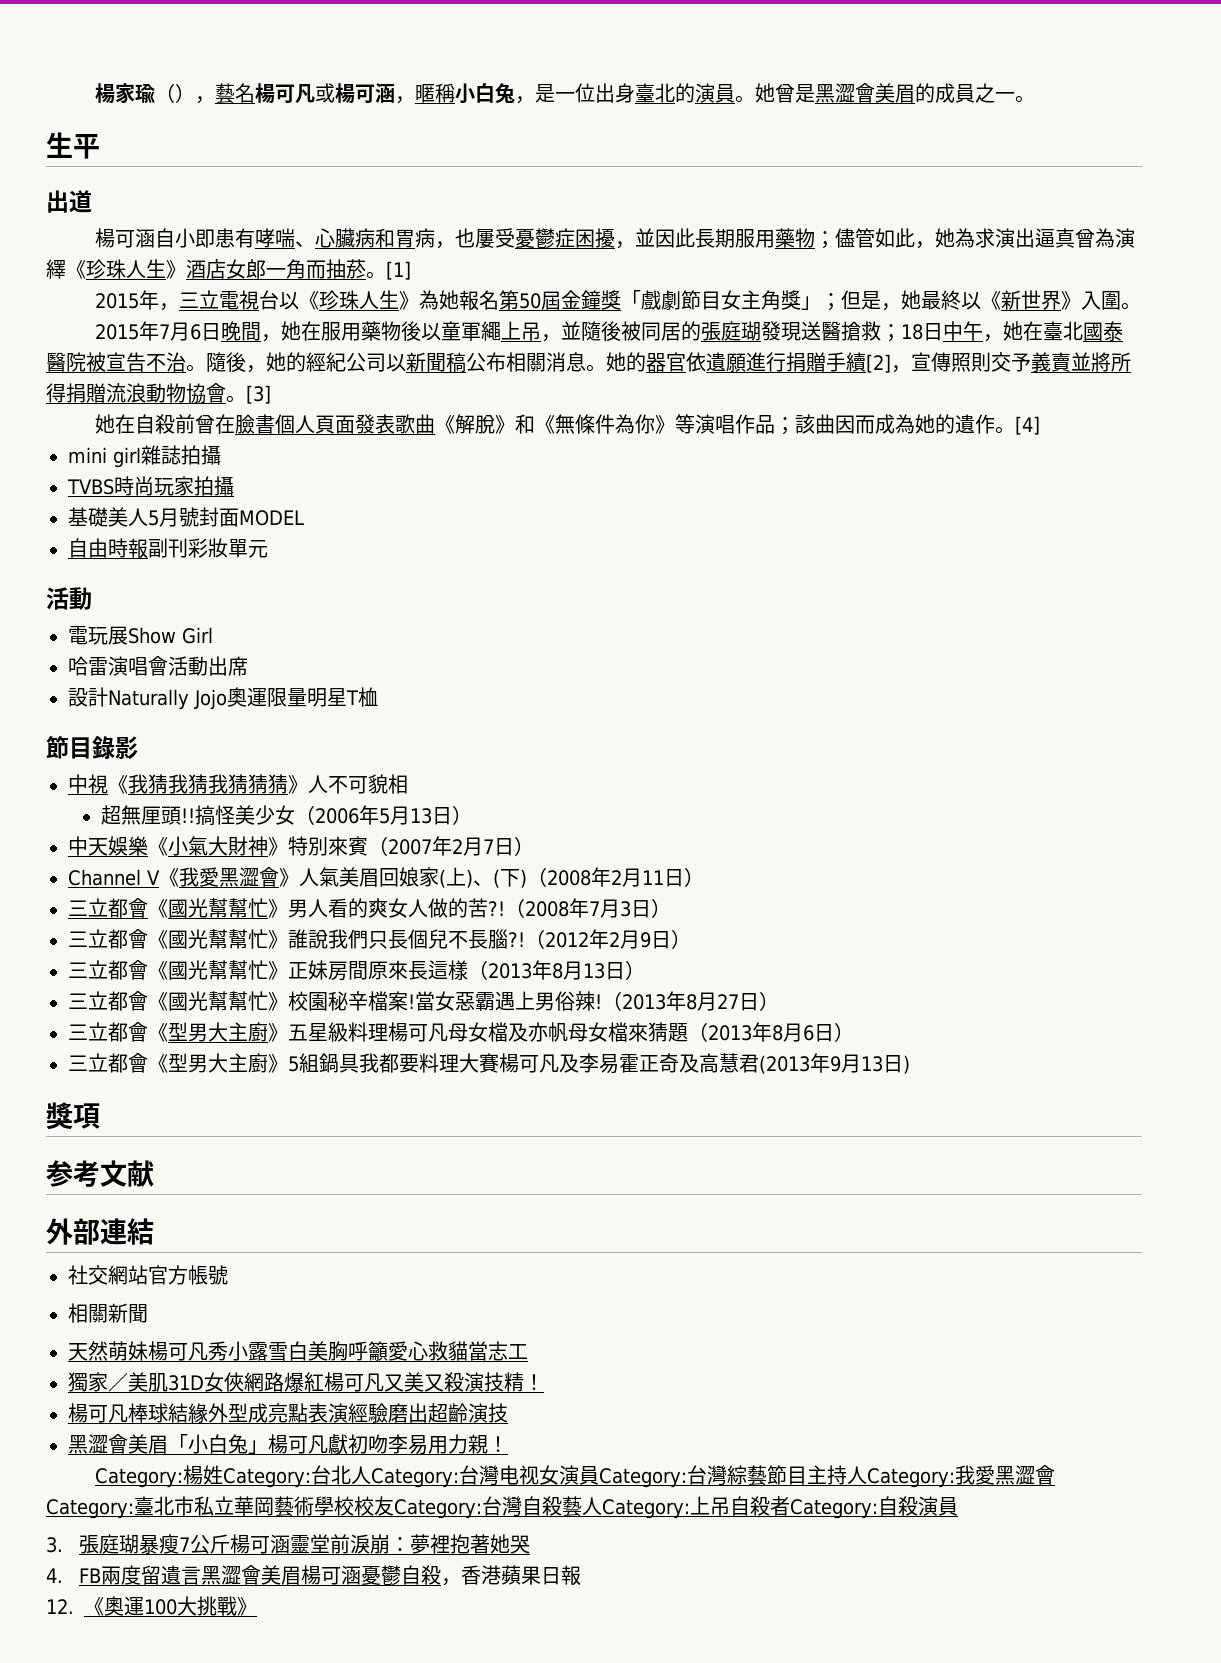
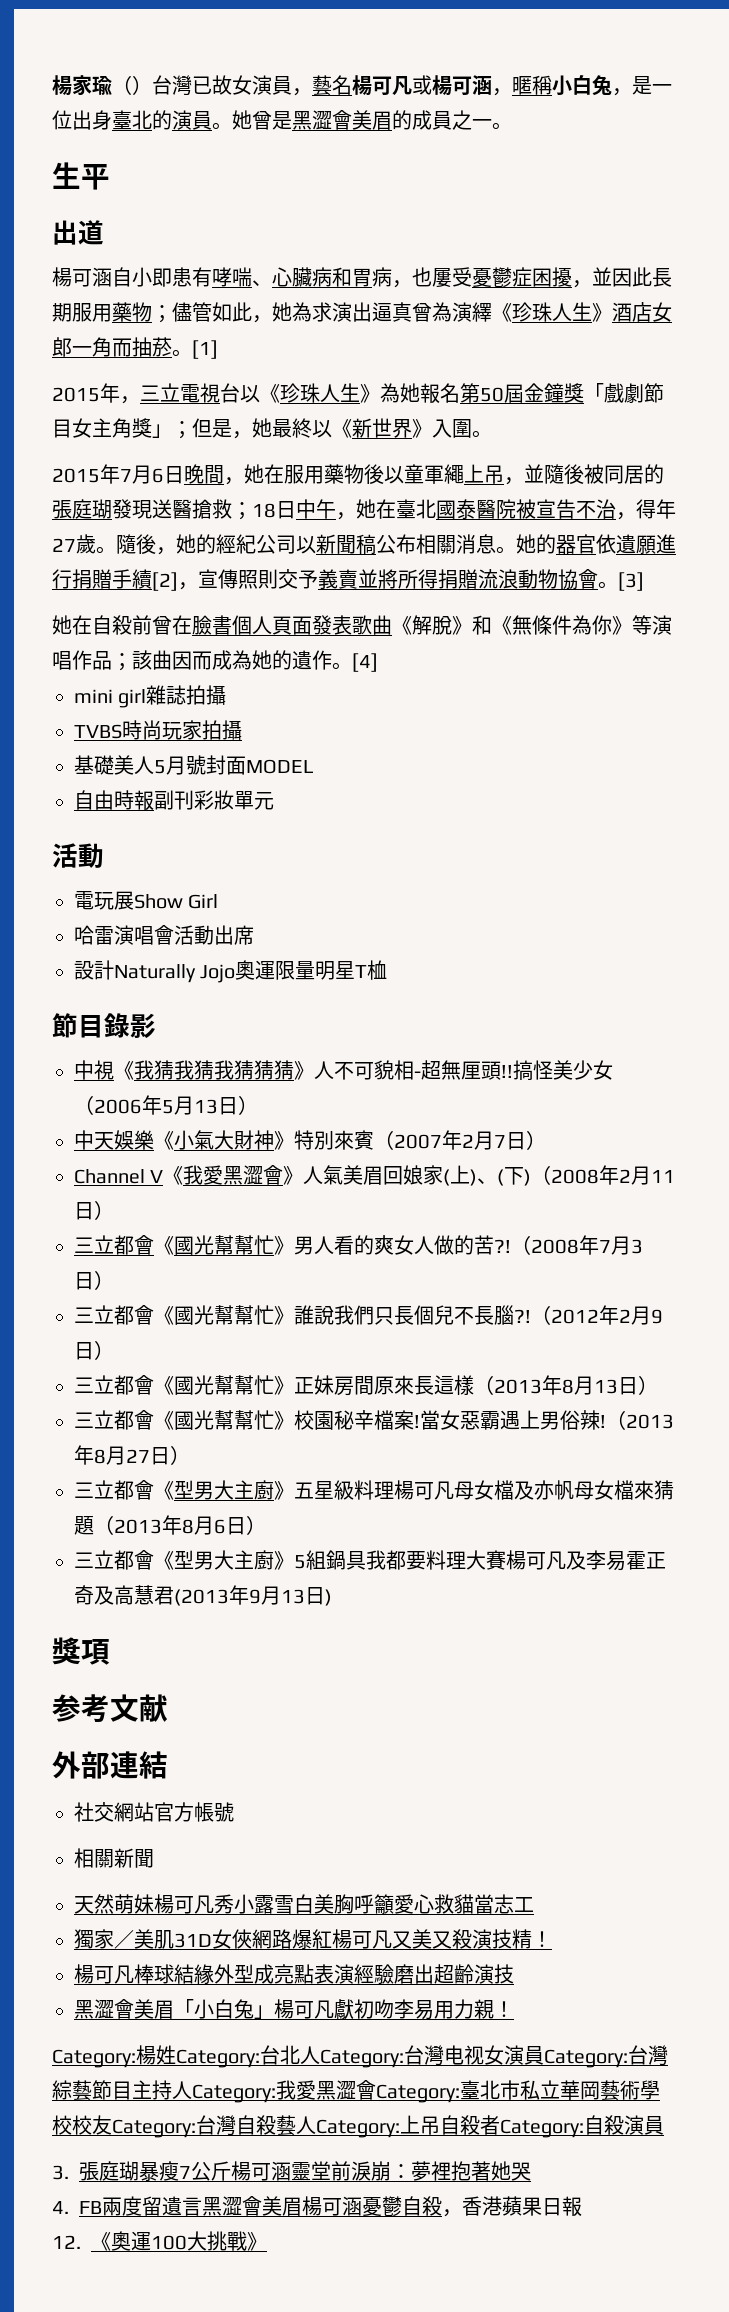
- 楊家瑜（），藝名楊可凡或楊可涵，暱稱小白兔，是一位出身臺北的演員。
+ 楊家瑜（）台灣已故女演員，藝名楊可凡或楊可涵，暱稱小白兔，是一位出身臺北的演員。
- 2015年7月6日晚間，她在服用藥物後以童軍繩上吊，並隨後被同居的張庭瑚發現送醫搶救；18日中午，她在臺北國泰醫院被宣告不治。
+ 2015年7月6日晚間，她在服用藥物後以童軍繩上吊，並隨後被同居的張庭瑚發現送醫搶救；18日中午，她在臺北國泰醫院被宣告不治，得年27歲。
- 中視《我猜我猜我猜猜猜》人不可貌相
- 超無厘頭!!
+ 中視《我猜我猜我猜猜猜》人不可貌相-超無厘頭!!

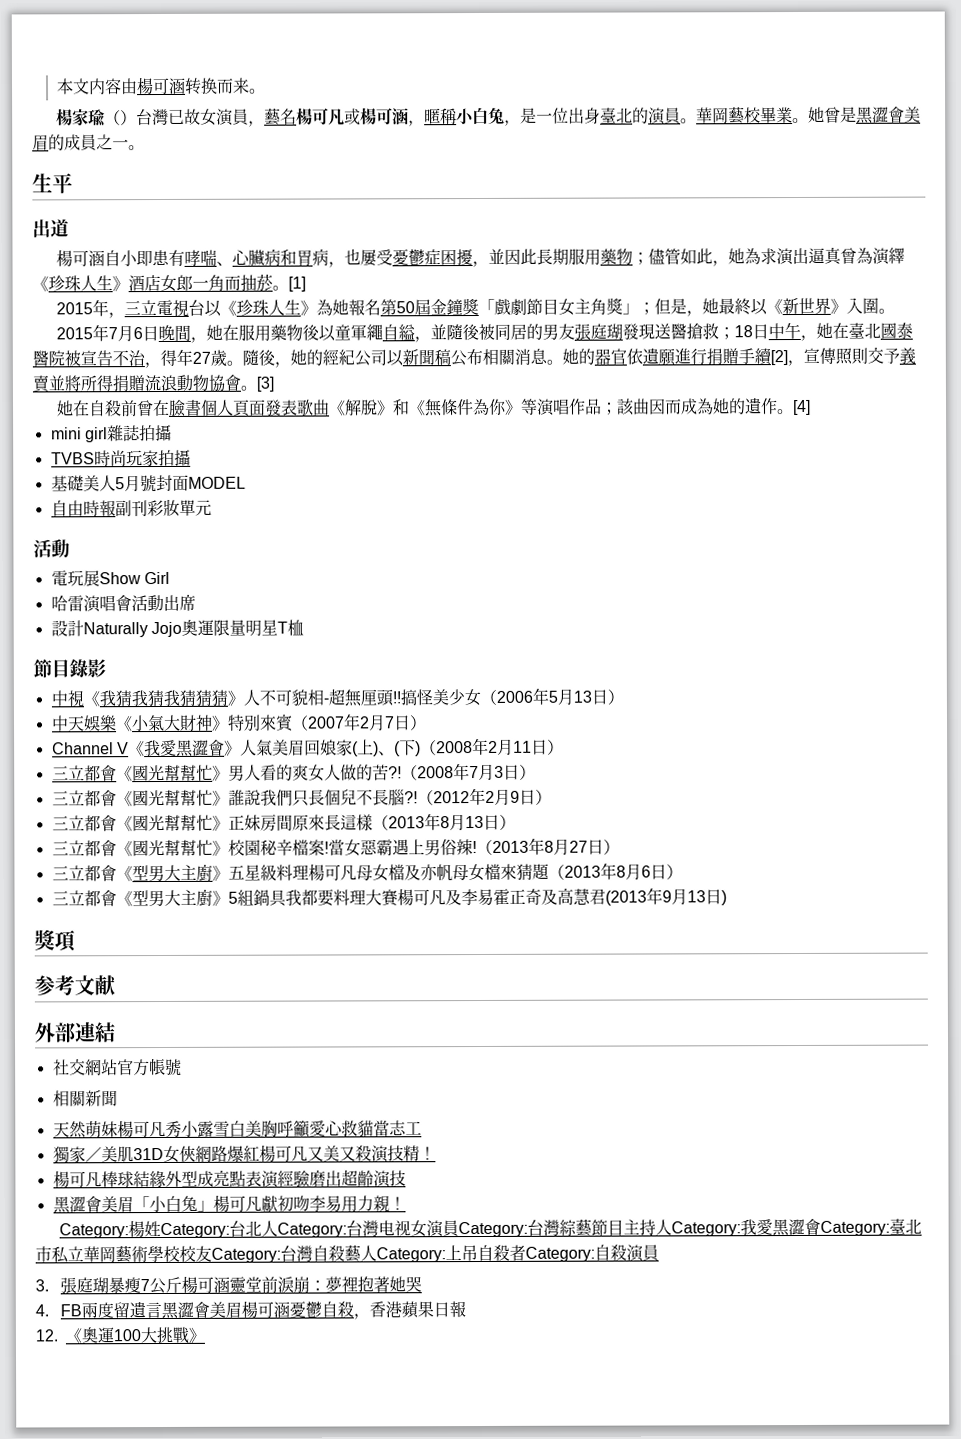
+ 本文内容由楊可涵转换而来。
+ 華岡藝校畢業。
- 2015年7月6日晚間，她在服用藥物後以童軍繩上吊，並隨後被同居的張庭瑚發現送醫搶救；18日中午，她在臺北國泰醫院被宣告不治，得年27歲。
+ 2015年7月6日晚間，她在服用藥物後以童軍繩自縊，並隨後被同居的男友張庭瑚發現送醫搶救；18日中午，她在臺北國泰醫院被宣告不治，得年27歲。

